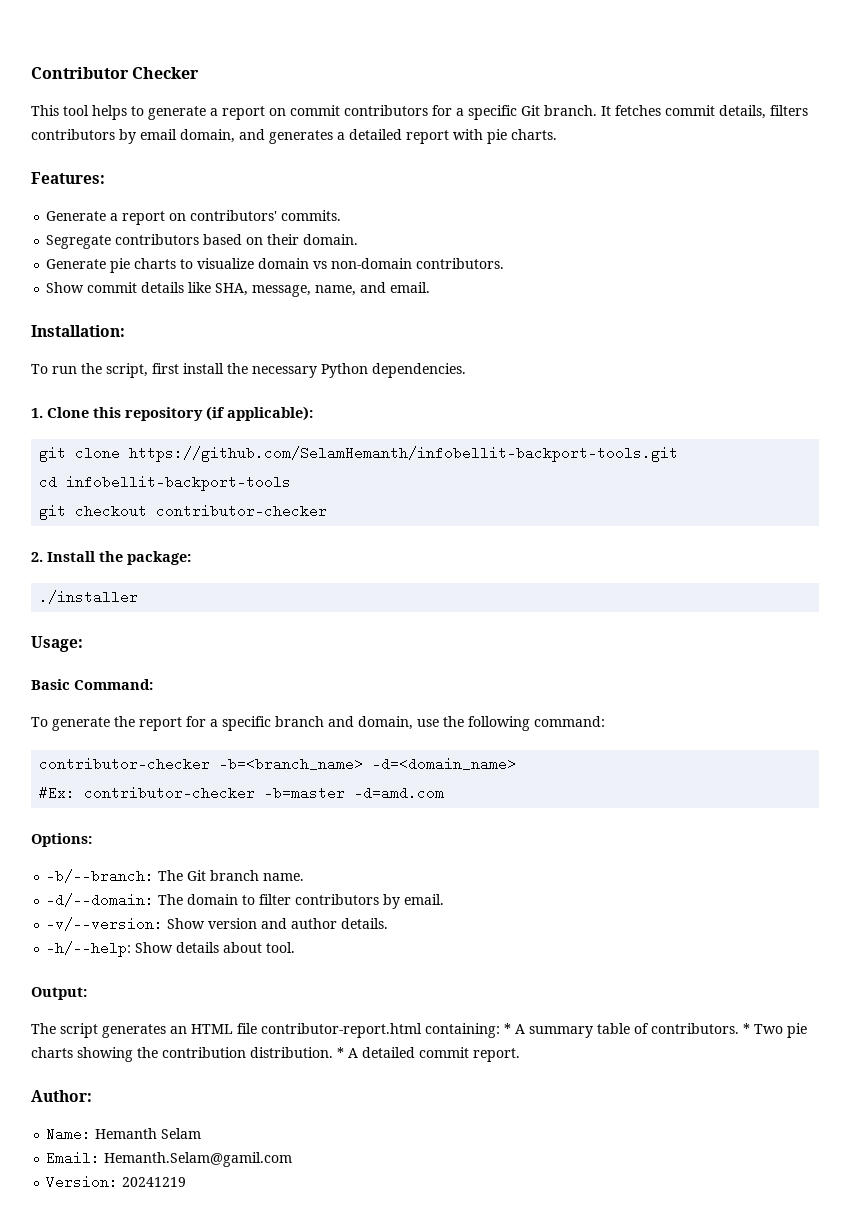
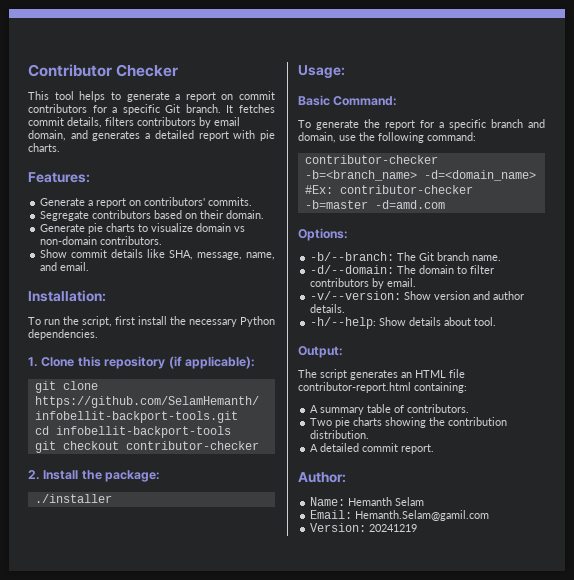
- The script generates an HTML file contributor-report.html containing: * A summary table of contributors. * Two pie charts showing the contribution distribution. * A detailed commit report.
+ The script generates an HTML file contributor-report.html containing:
+ A summary table of contributors.
+ Two pie charts showing the contribution distribution.
+ A detailed commit report.

